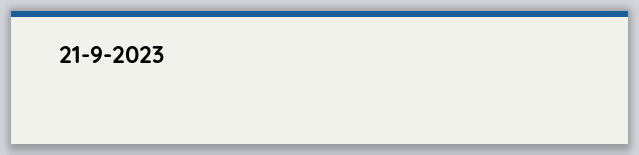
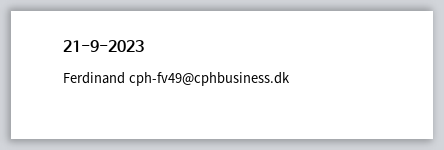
+ Ferdinand cph-fv49@cphbusiness.dk

